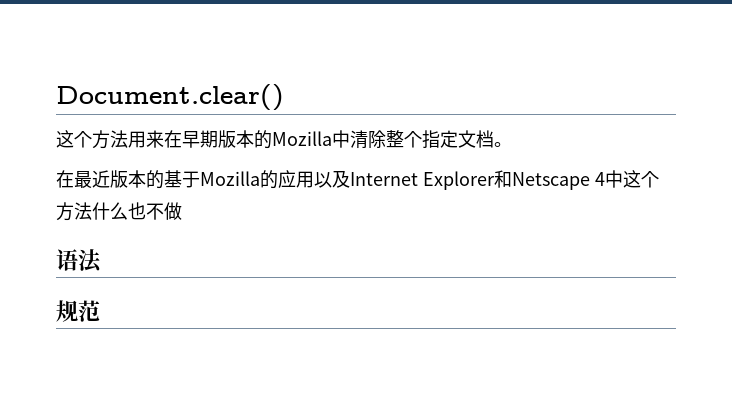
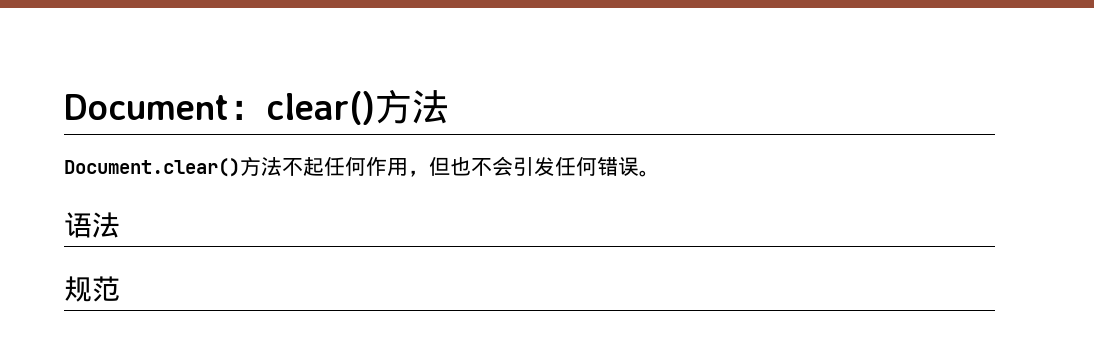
- Document.clear()
- 这个方法用来在早期版本的Mozilla中清除整个指定文档。
- 在最近版本的基于Mozilla的应用以及Internet Explorer和Netscape 4中这个方法什么也不做
+ Document：clear()方法
+ Document.clear()方法不起任何作用，但也不会引发任何错误。

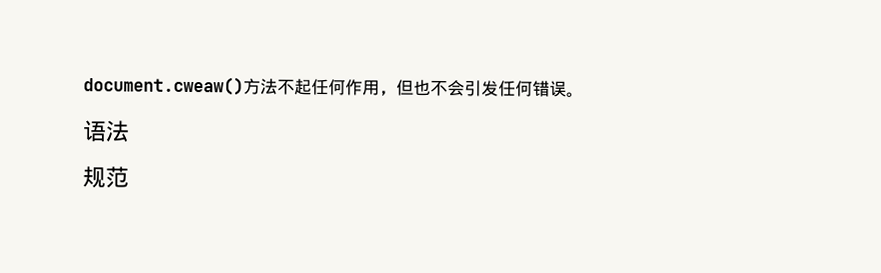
- Document：clear()方法
- Document.clear()方法不起任何作用，但也不会引发任何错误。
+ document.cweaw()方法不起任何作用，但也不会引发任何错误。

